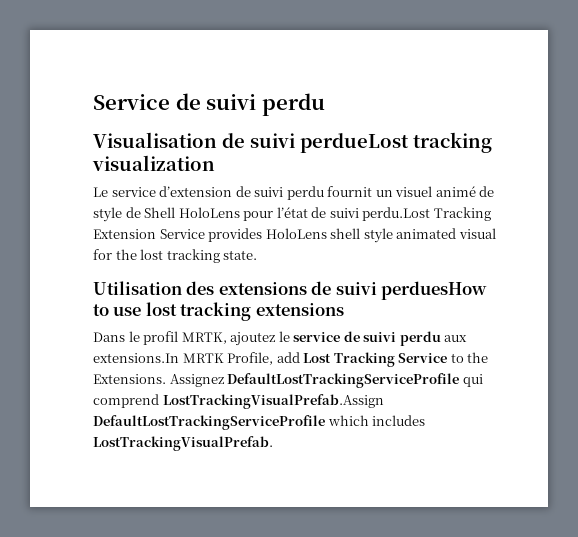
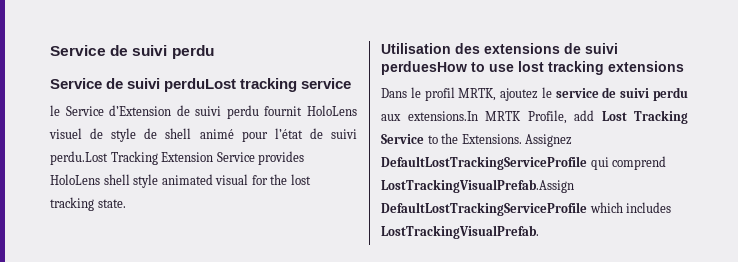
- Visualisation de suivi perdueLost tracking visualization
- Le service d’extension de suivi perdu fournit un visuel animé de style de Shell HoloLens pour l’état de suivi perdu.Lost Tracking Extension Service provides HoloLens shell style animated visual for the lost tracking state.
+ Service de suivi perduLost tracking service
+ le Service d’Extension de suivi perdu fournit HoloLens visuel de style de shell animé pour l’état de suivi perdu.Lost Tracking Extension Service provides HoloLens shell style animated visual for the lost tracking state.

